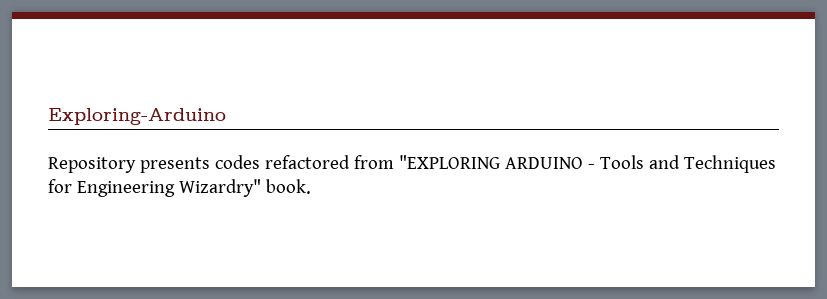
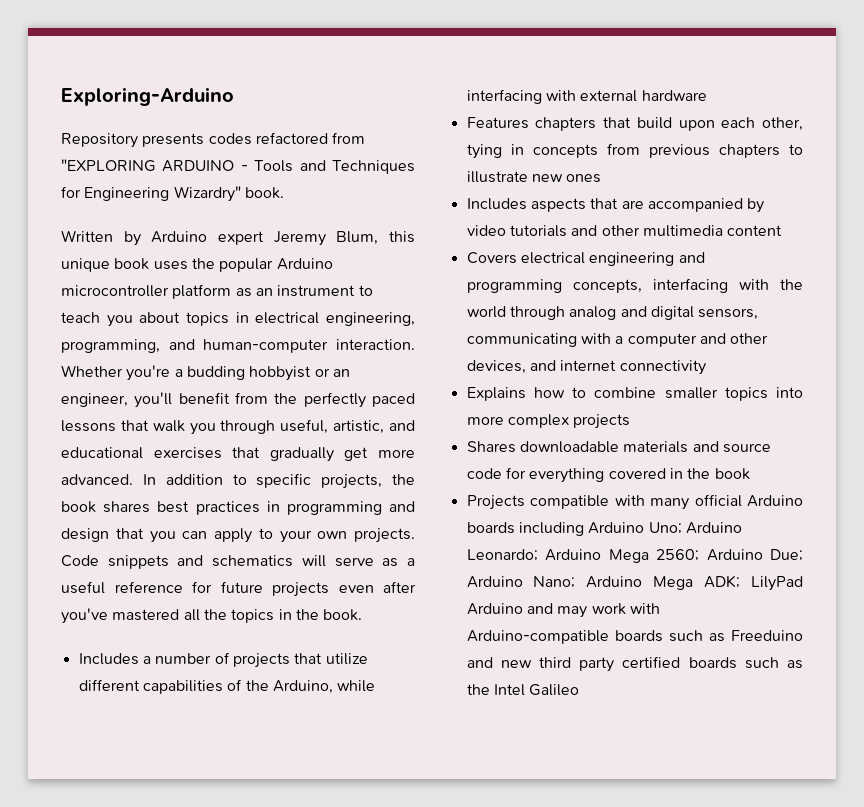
+ Written by Arduino expert Jeremy Blum, this unique book uses the popular Arduino microcontroller platform as an instrument to teach you about topics in electrical engineering, programming, and human-computer interaction. Whether you're a budding hobbyist or an engineer, you'll benefit from the perfectly paced lessons that walk you through useful, artistic, and educational exercises that gradually get more advanced. In addition to specific projects, the book shares best practices in programming and design that you can apply to your own projects. Code snippets and schematics will serve as a useful reference for future projects even after you've mastered all the topics in the book.
+ Includes a number of projects that utilize different capabilities of the Arduino, while interfacing with external hardware
+ Features chapters that build upon each other, tying in concepts from previous chapters to illustrate new ones
+ Includes aspects that are accompanied by video tutorials and other multimedia content
+ Covers electrical engineering and programming concepts, interfacing with the world through analog and digital sensors, communicating with a computer and other devices, and internet connectivity
+ Explains how to combine smaller topics into more complex projects
+ Shares downloadable materials and source code for everything covered in the book
+ Projects compatible with many official Arduino boards including Arduino Uno; Arduino Leonardo; Arduino Mega 2560; Arduino Due; Arduino Nano; Arduino Mega ADK; LilyPad Arduino and may work with Arduino-compatible boards such as Freeduino and new third party certified boards such as the Intel Galileo

